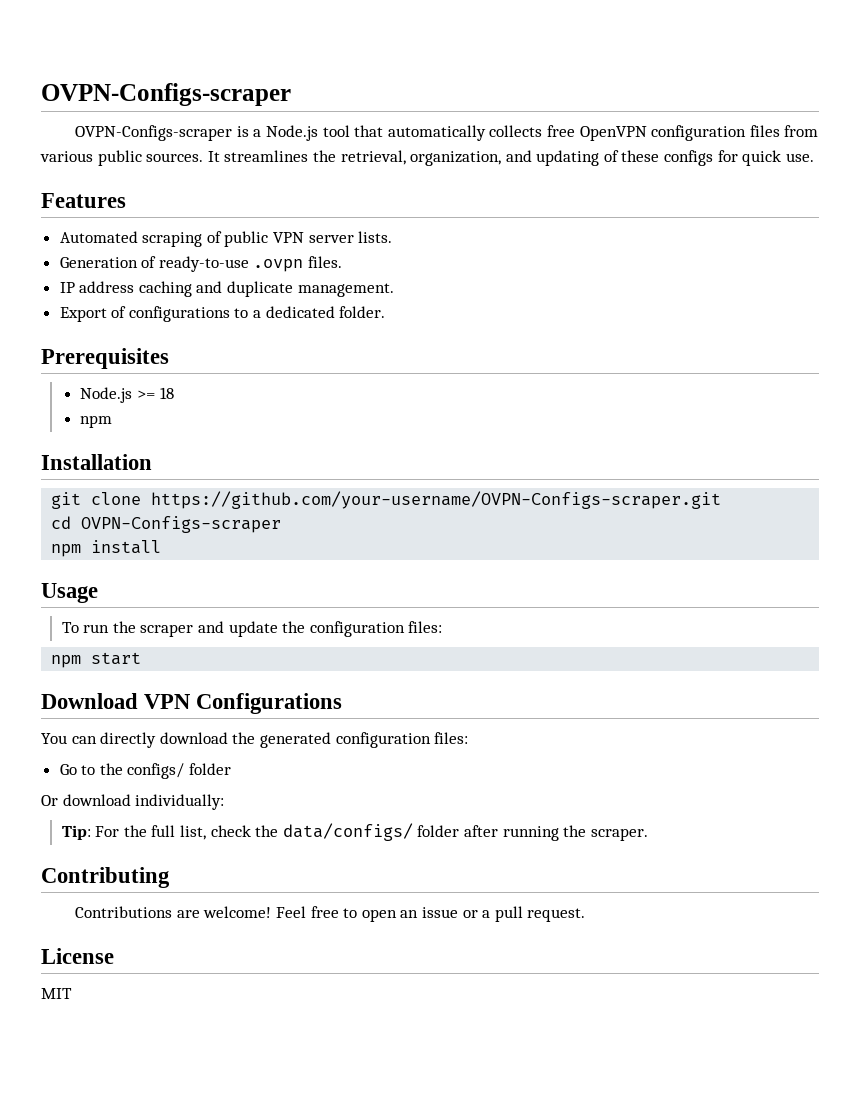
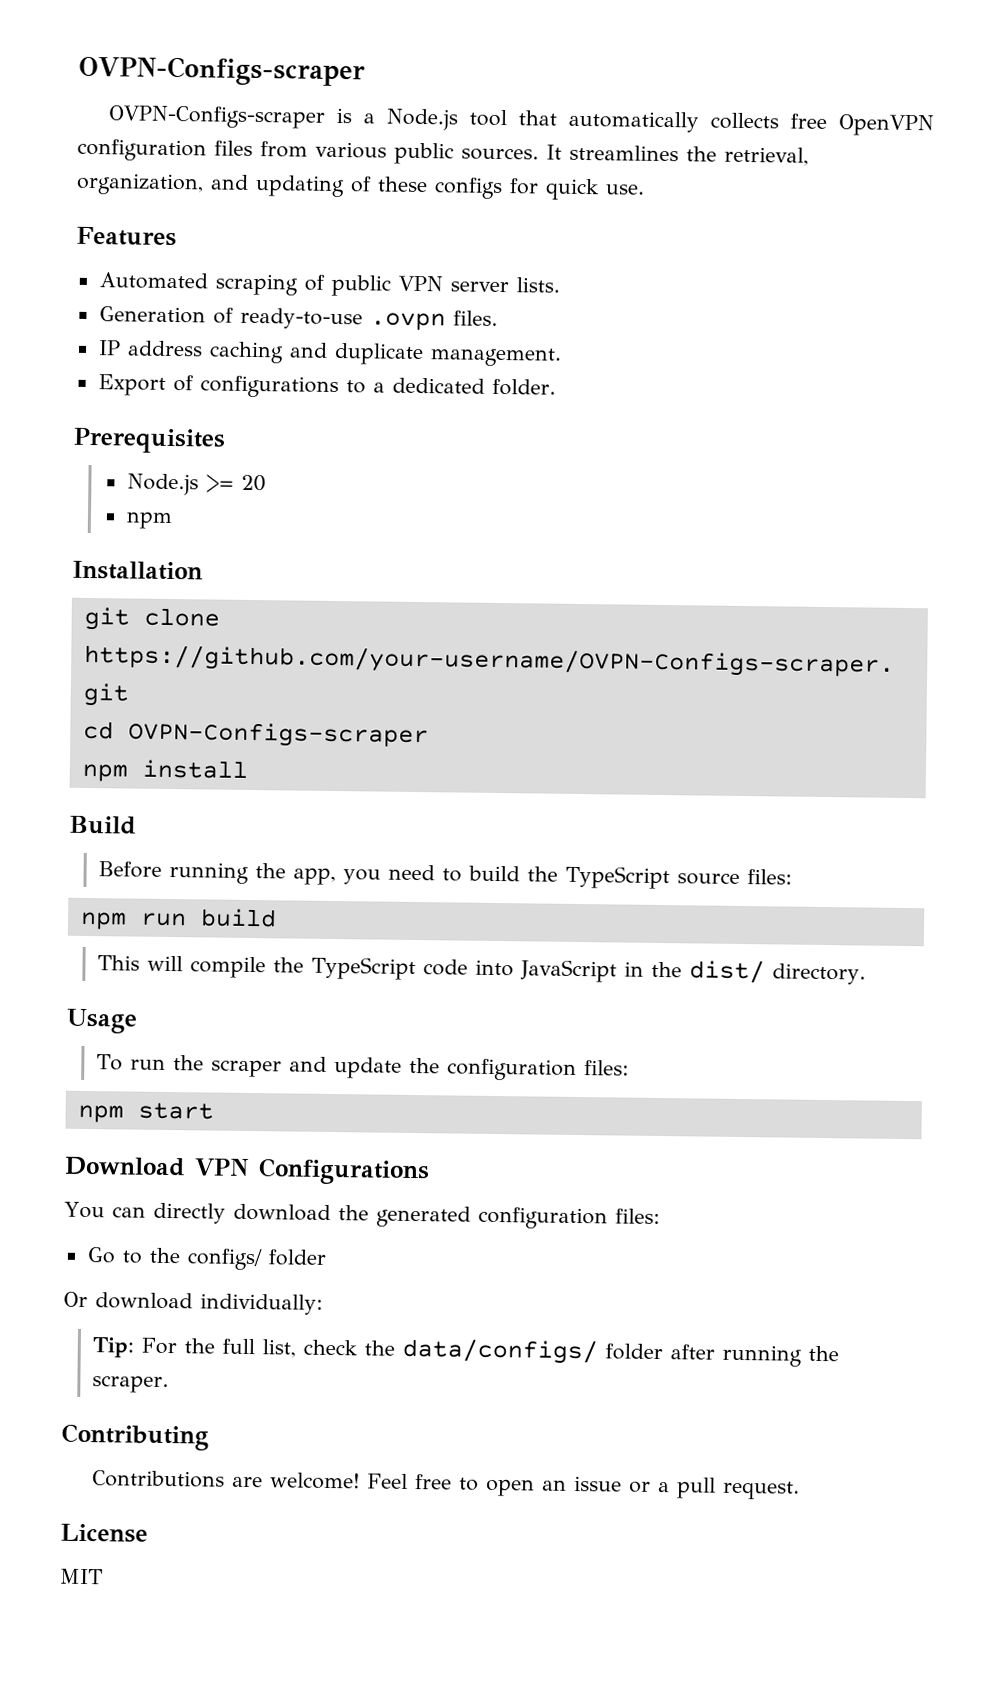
- Node.js >= 18
+ Node.js >= 20
+ Build
+ Before running the app, you need to build the TypeScript source files:
+ npm run build
+ This will compile the TypeScript code into JavaScript in the dist/ directory.

